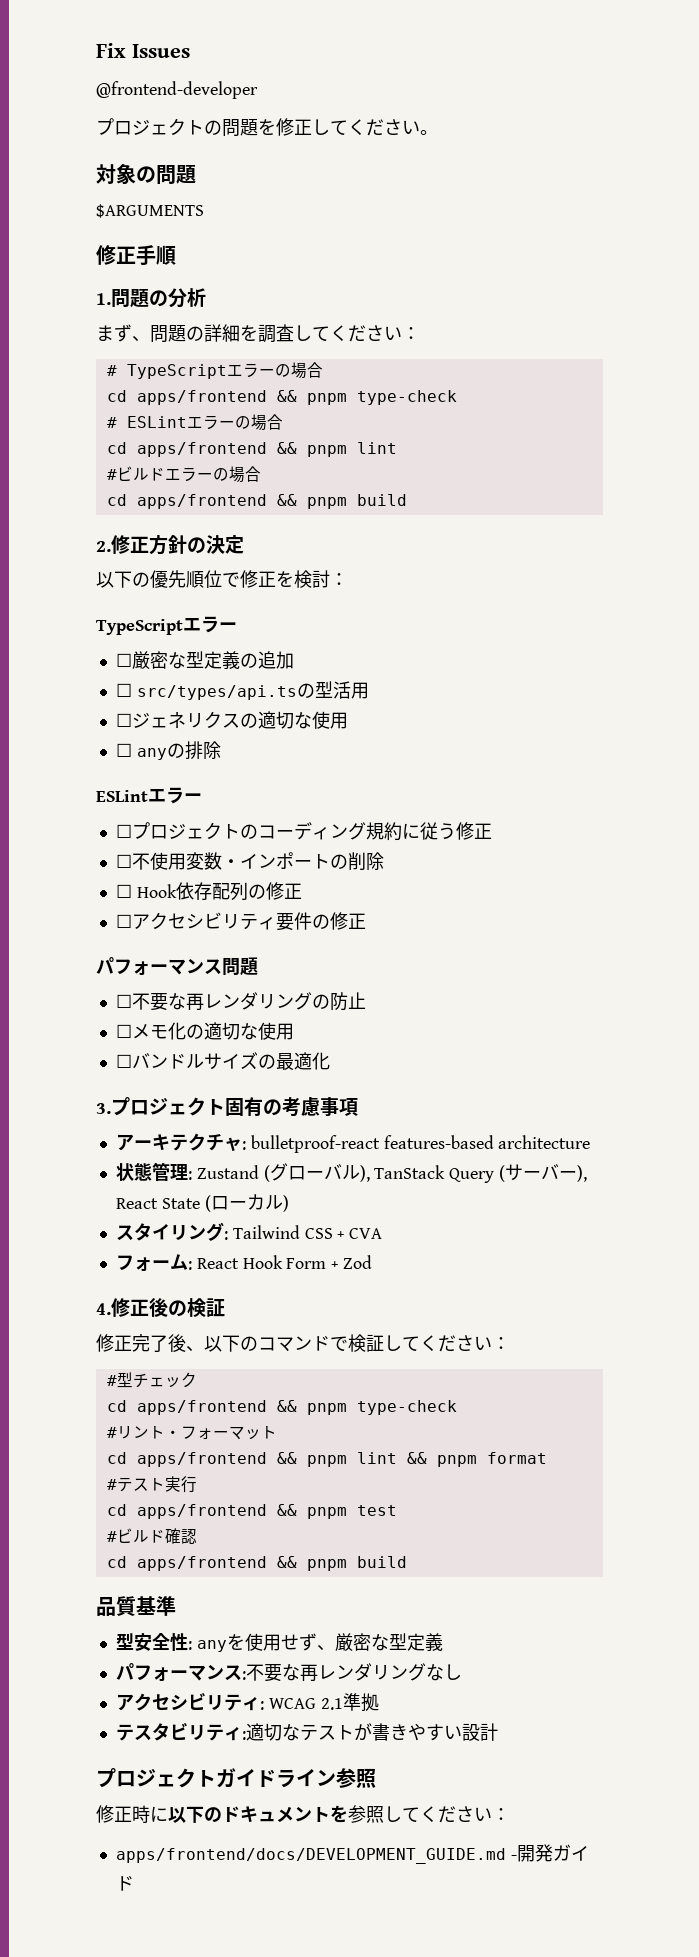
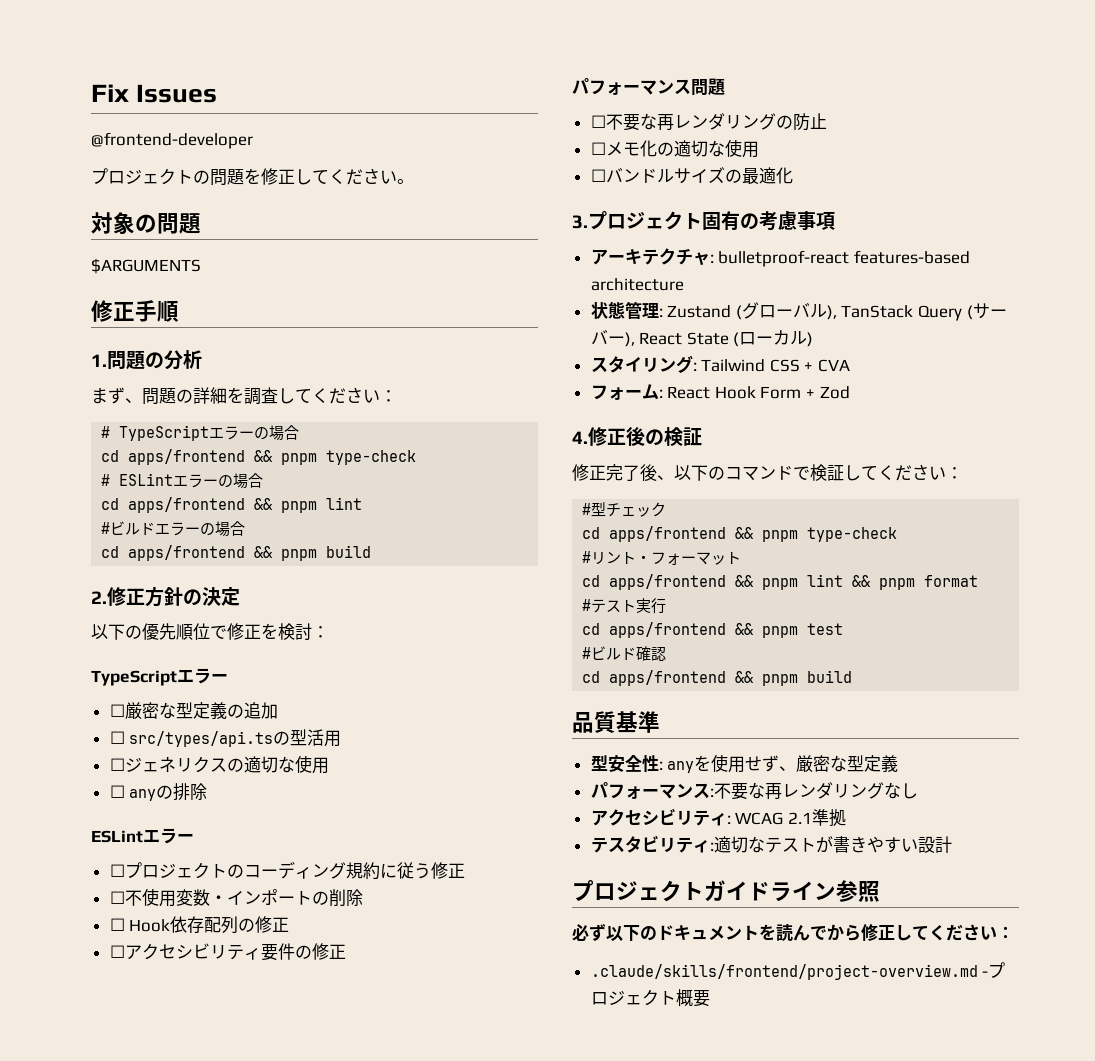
- 修正時に以下のドキュメントを参照してください：
- apps/frontend/docs/DEVELOPMENT_GUIDE.md -開発ガイド
+ 必ず以下のドキュメントを読んでから修正してください：
+ .claude/skills/frontend/project-overview.md -プロジェクト概要

